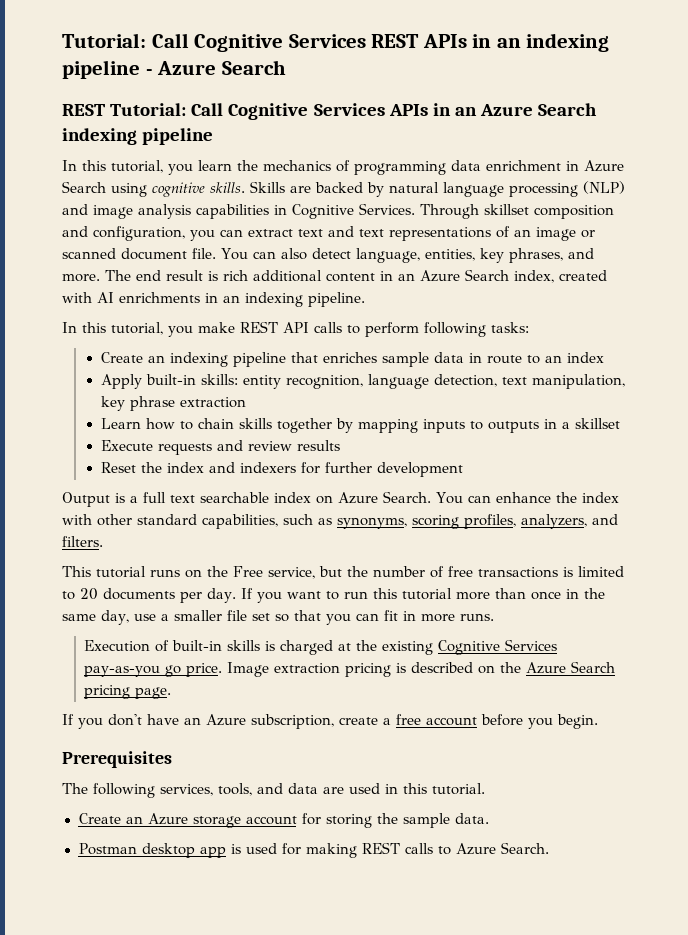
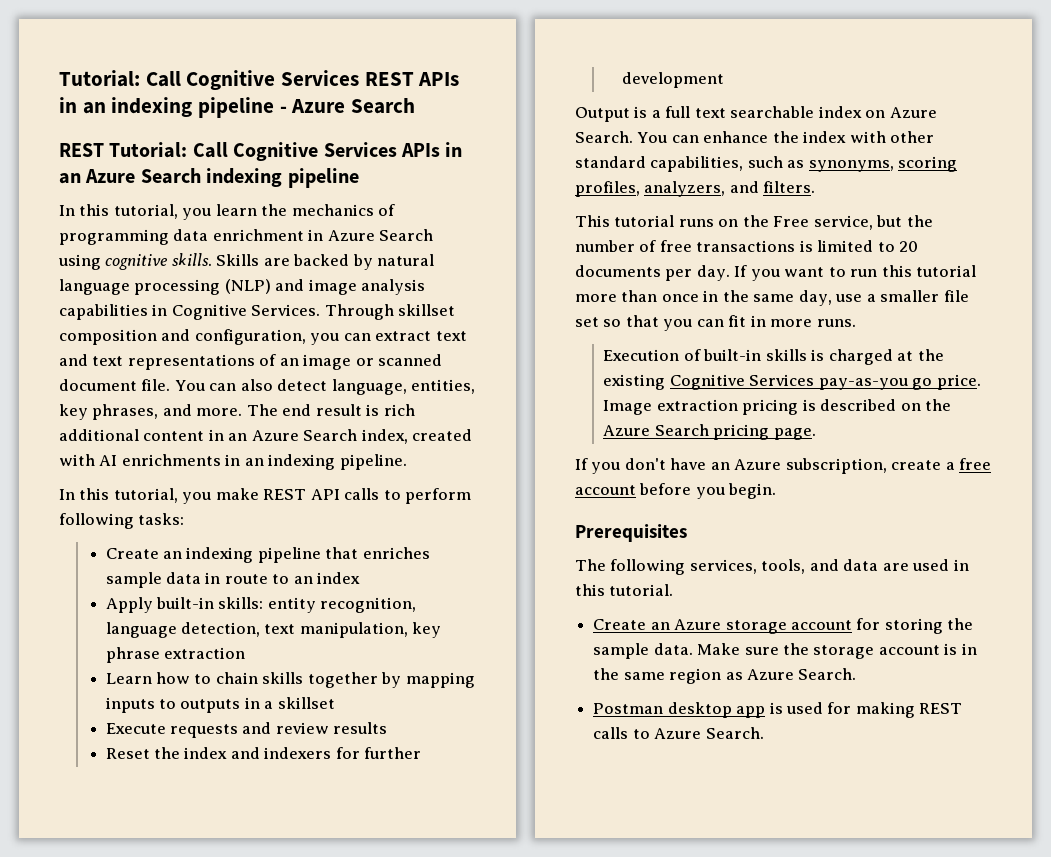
+ Make sure the storage account is in the same region as Azure Search.

